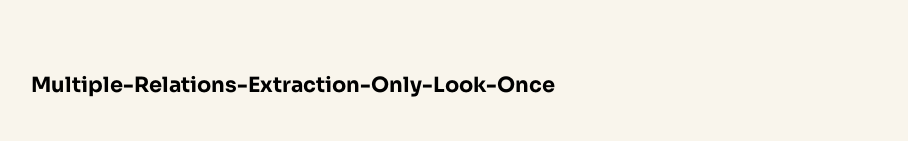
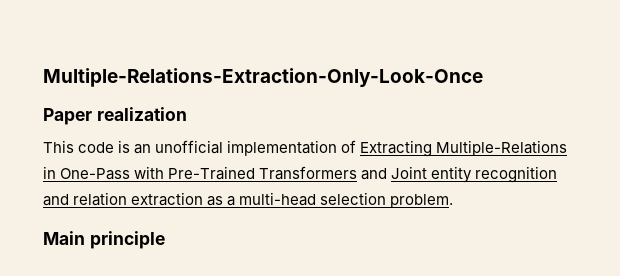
+ Paper realization
+ This code is an unofficial implementation of Extracting Multiple-Relations in One-Pass with Pre-Trained Transformers and Joint entity recognition and relation extraction as a multi-head selection problem.
+ Main principle

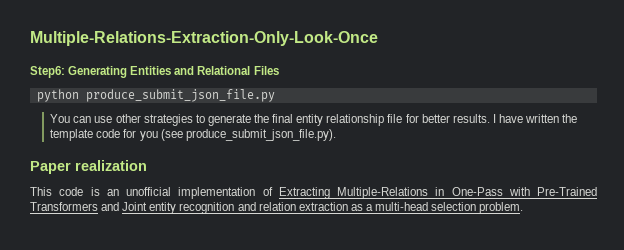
+ Step6: Generating Entities and Relational Files
+ python produce_submit_json_file.py
+ You can use other strategies to generate the final entity relationship file for better results. I have written the template code for you (see produce_submit_json_file.py).
- Main principle

